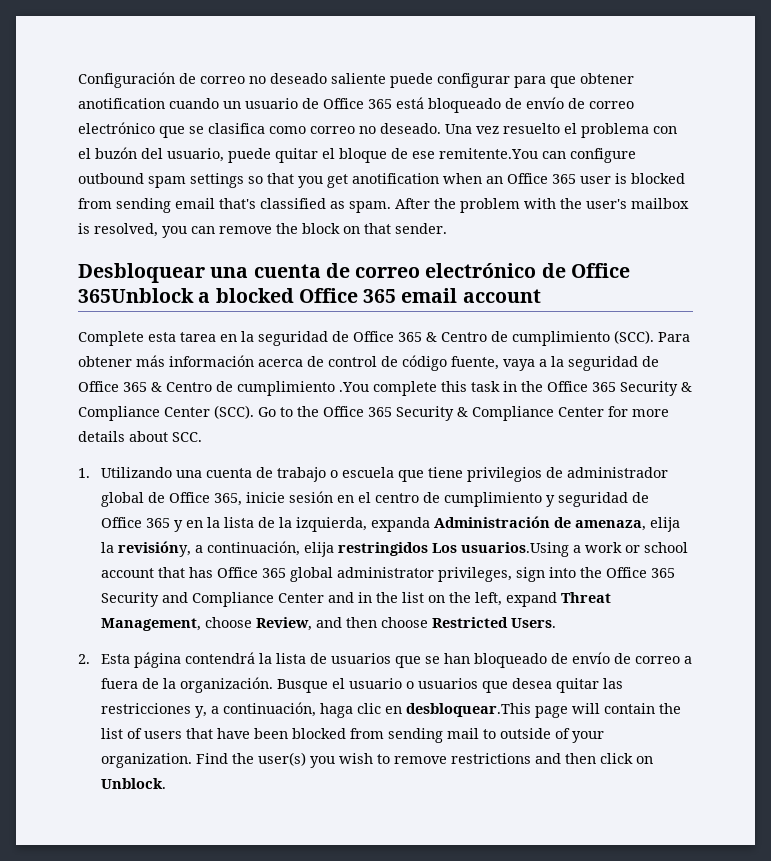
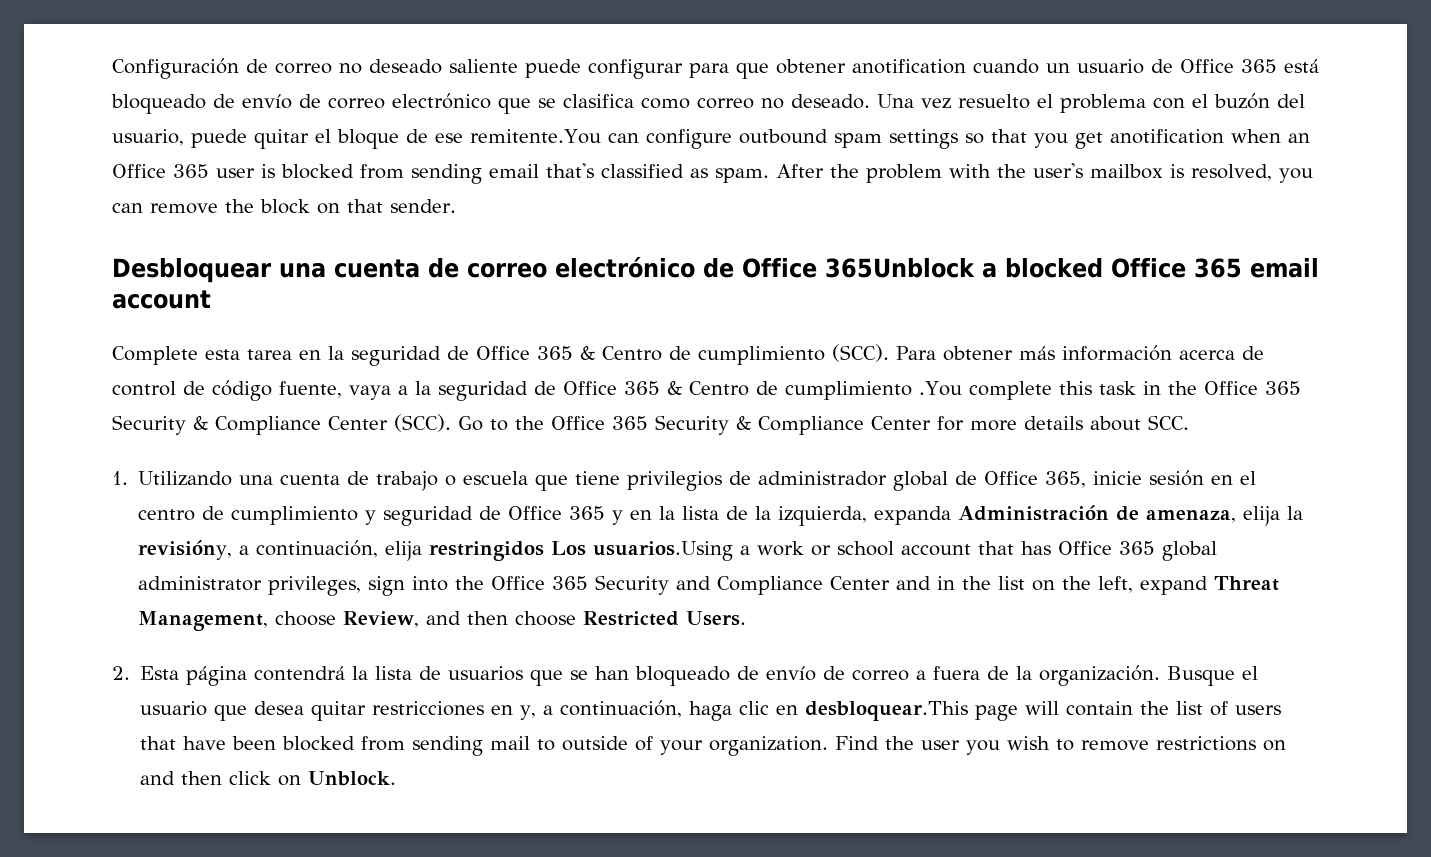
- Busque el usuario o usuarios que desea quitar las restricciones y, a continuación, haga clic en desbloquear.This page will contain the list of users that have been blocked from sending mail to outside of your organization.
+ Busque el usuario que desea quitar restricciones en y, a continuación, haga clic en desbloquear.This page will contain the list of users that have been blocked from sending mail to outside of your organization.
- Find the user(s) you wish to remove restrictions and then click on Unblock.
+ Find the user you wish to remove restrictions on and then click on Unblock.

